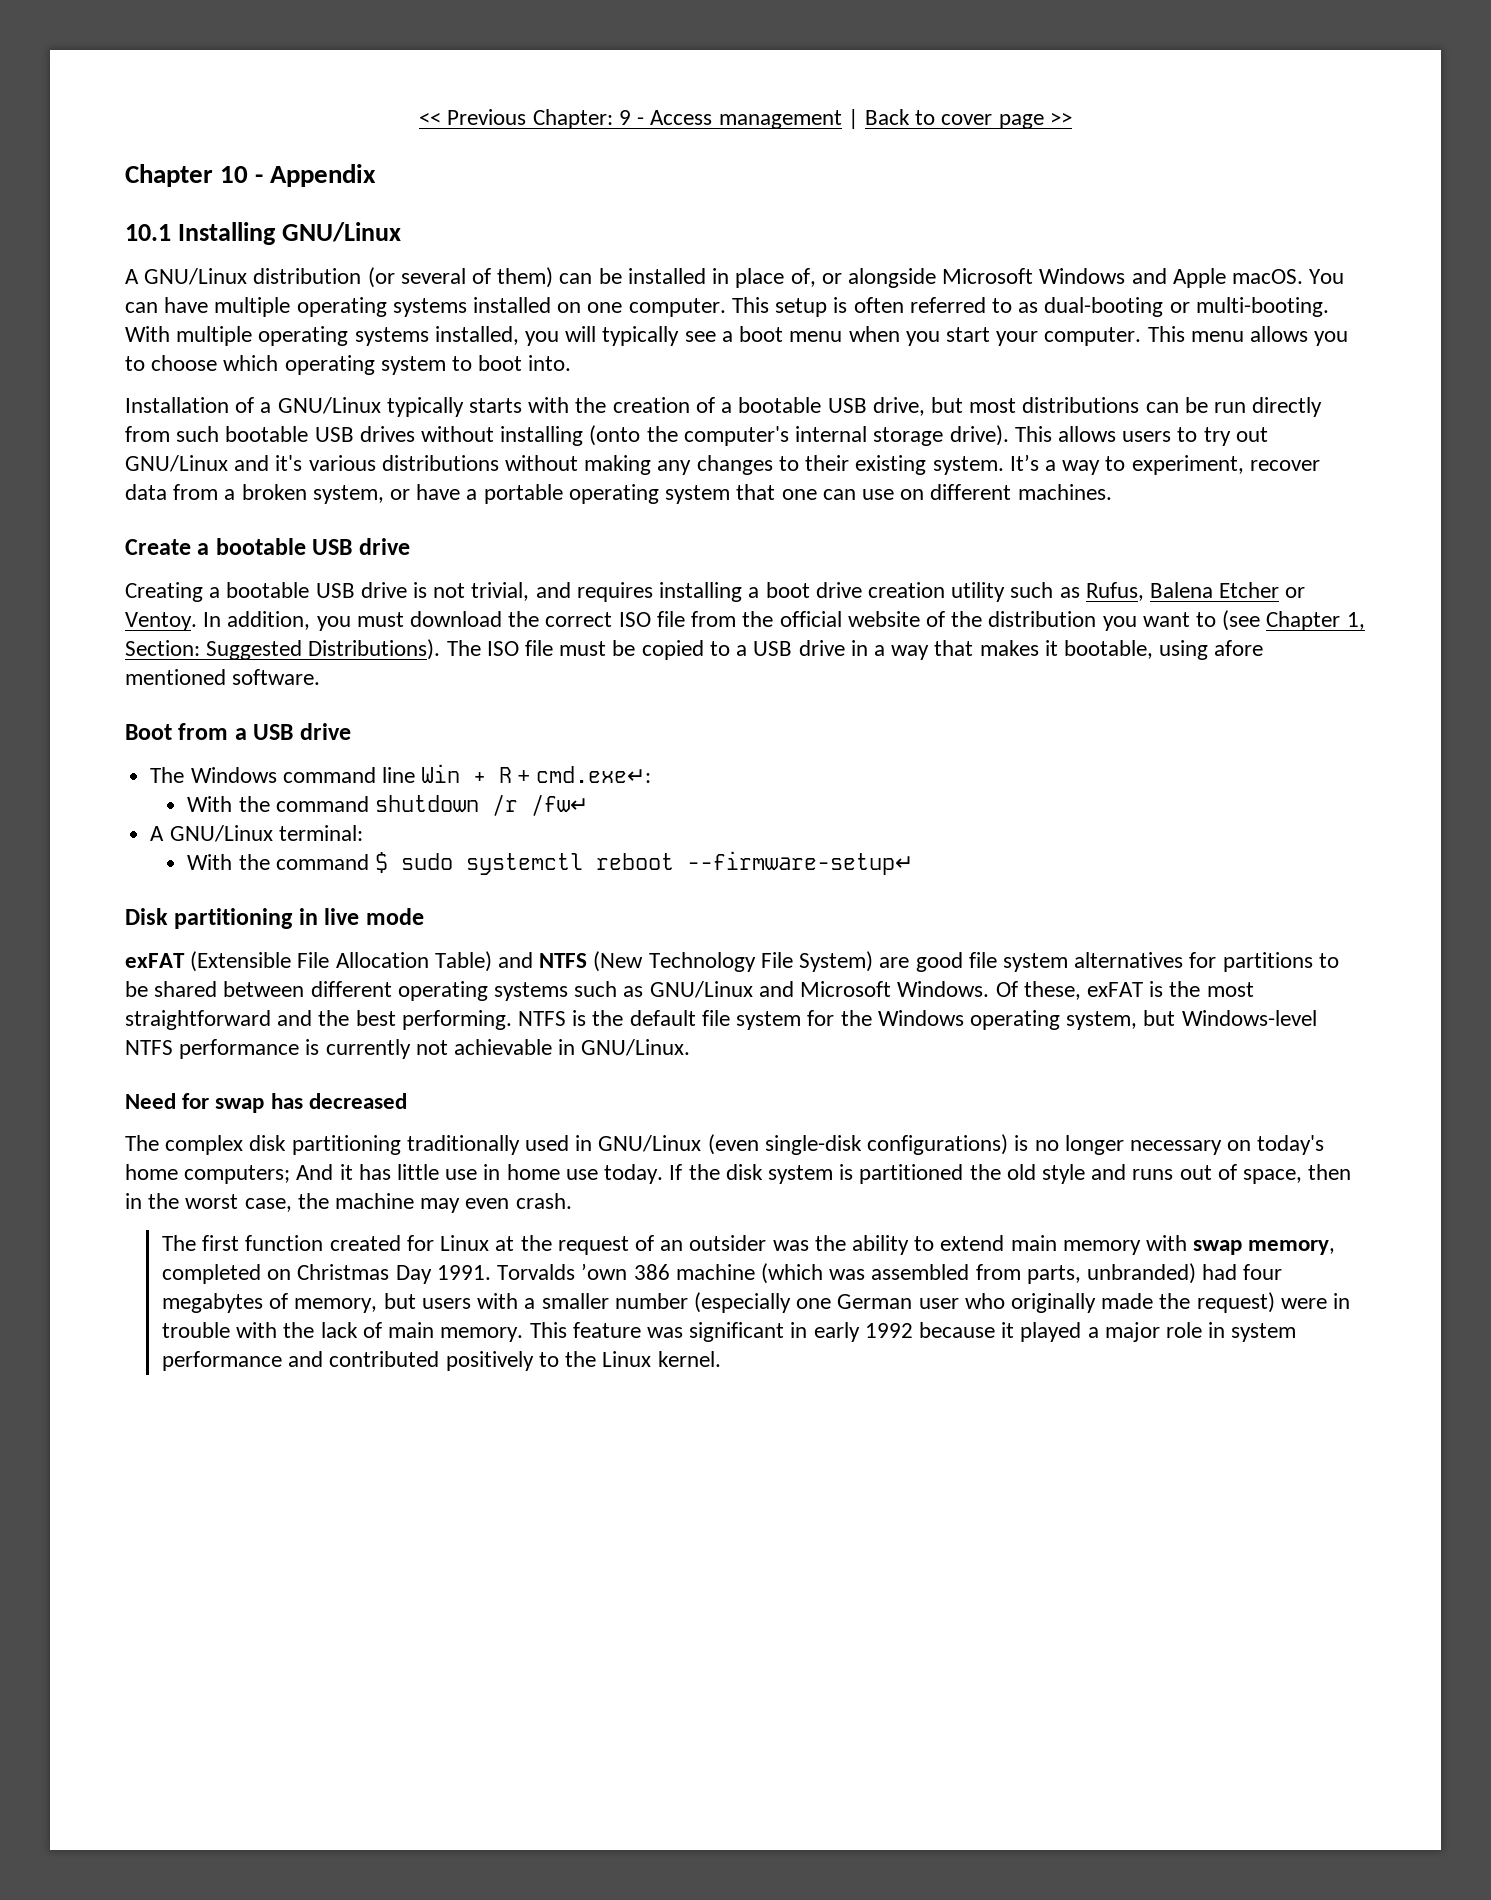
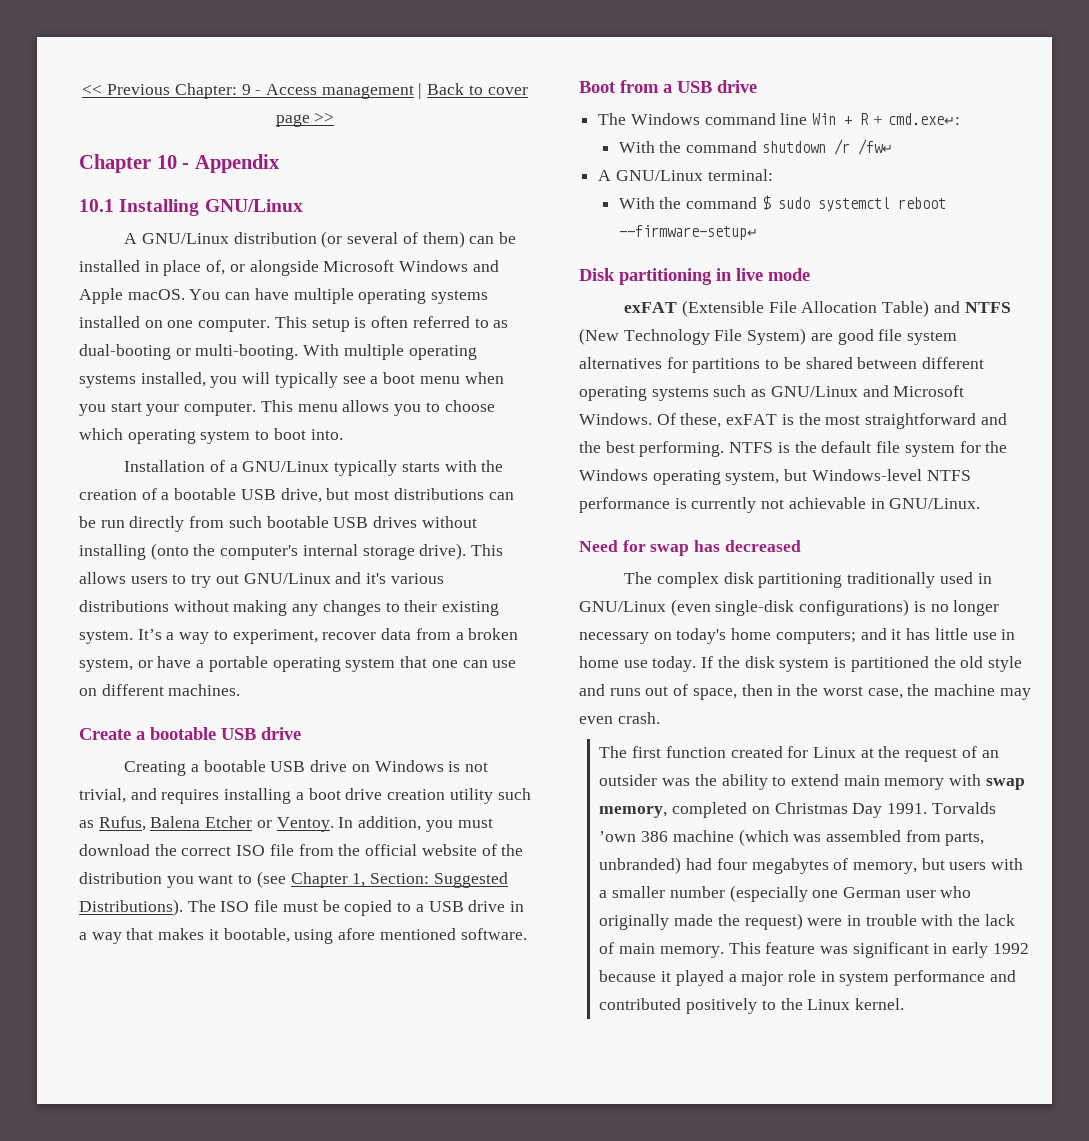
- Creating a bootable USB drive is not trivial, and requires installing a boot drive creation utility such as Rufus, Balena Etcher or Ventoy.
+ Creating a bootable USB drive on Windows is not trivial, and requires installing a boot drive creation utility such as Rufus, Balena Etcher or Ventoy.
- The complex disk partitioning traditionally used in GNU/Linux (even single-disk configurations) is no longer necessary on today's home computers; And it has little use in home use today.
+ The complex disk partitioning traditionally used in GNU/Linux (even single-disk configurations) is no longer necessary on today's home computers; and it has little use in home use today.

